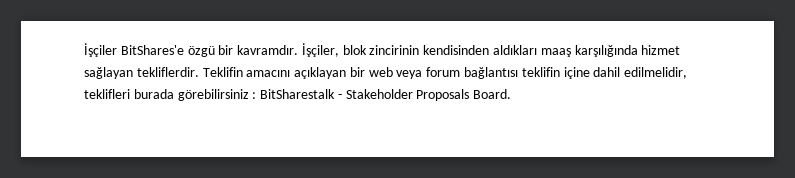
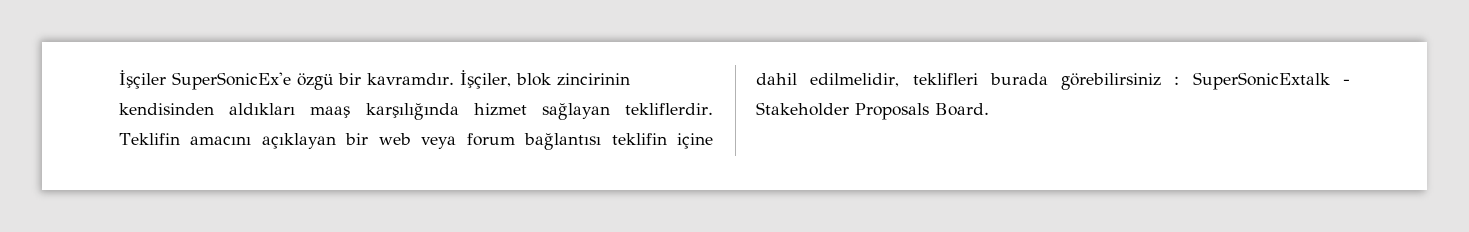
- İşçiler BitShares'e özgü bir kavramdır.
+ İşçiler SuperSonicEx'e özgü bir kavramdır.
- Teklifin amacını açıklayan bir web veya forum bağlantısı teklifin içine dahil edilmelidir, teklifleri burada görebilirsiniz : BitSharestalk - Stakeholder Proposals Board.
+ Teklifin amacını açıklayan bir web veya forum bağlantısı teklifin içine dahil edilmelidir, teklifleri burada görebilirsiniz : SuperSonicExtalk - Stakeholder Proposals Board.

